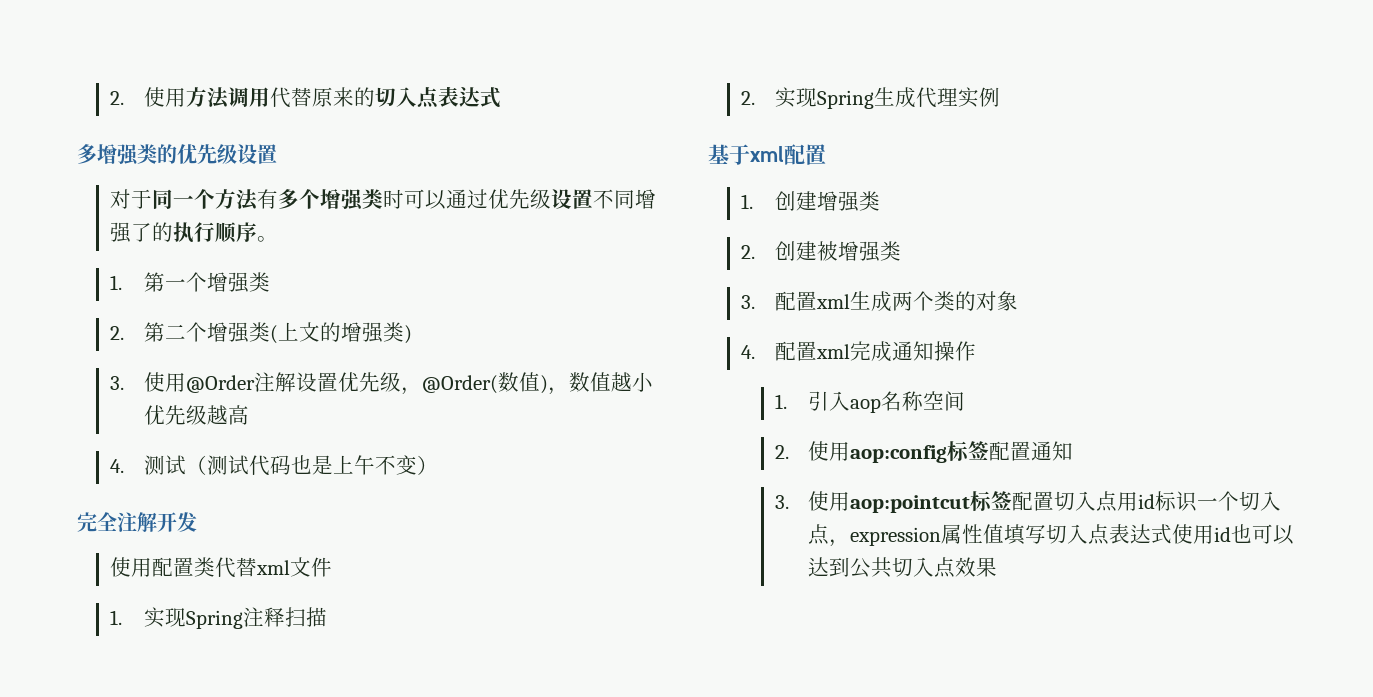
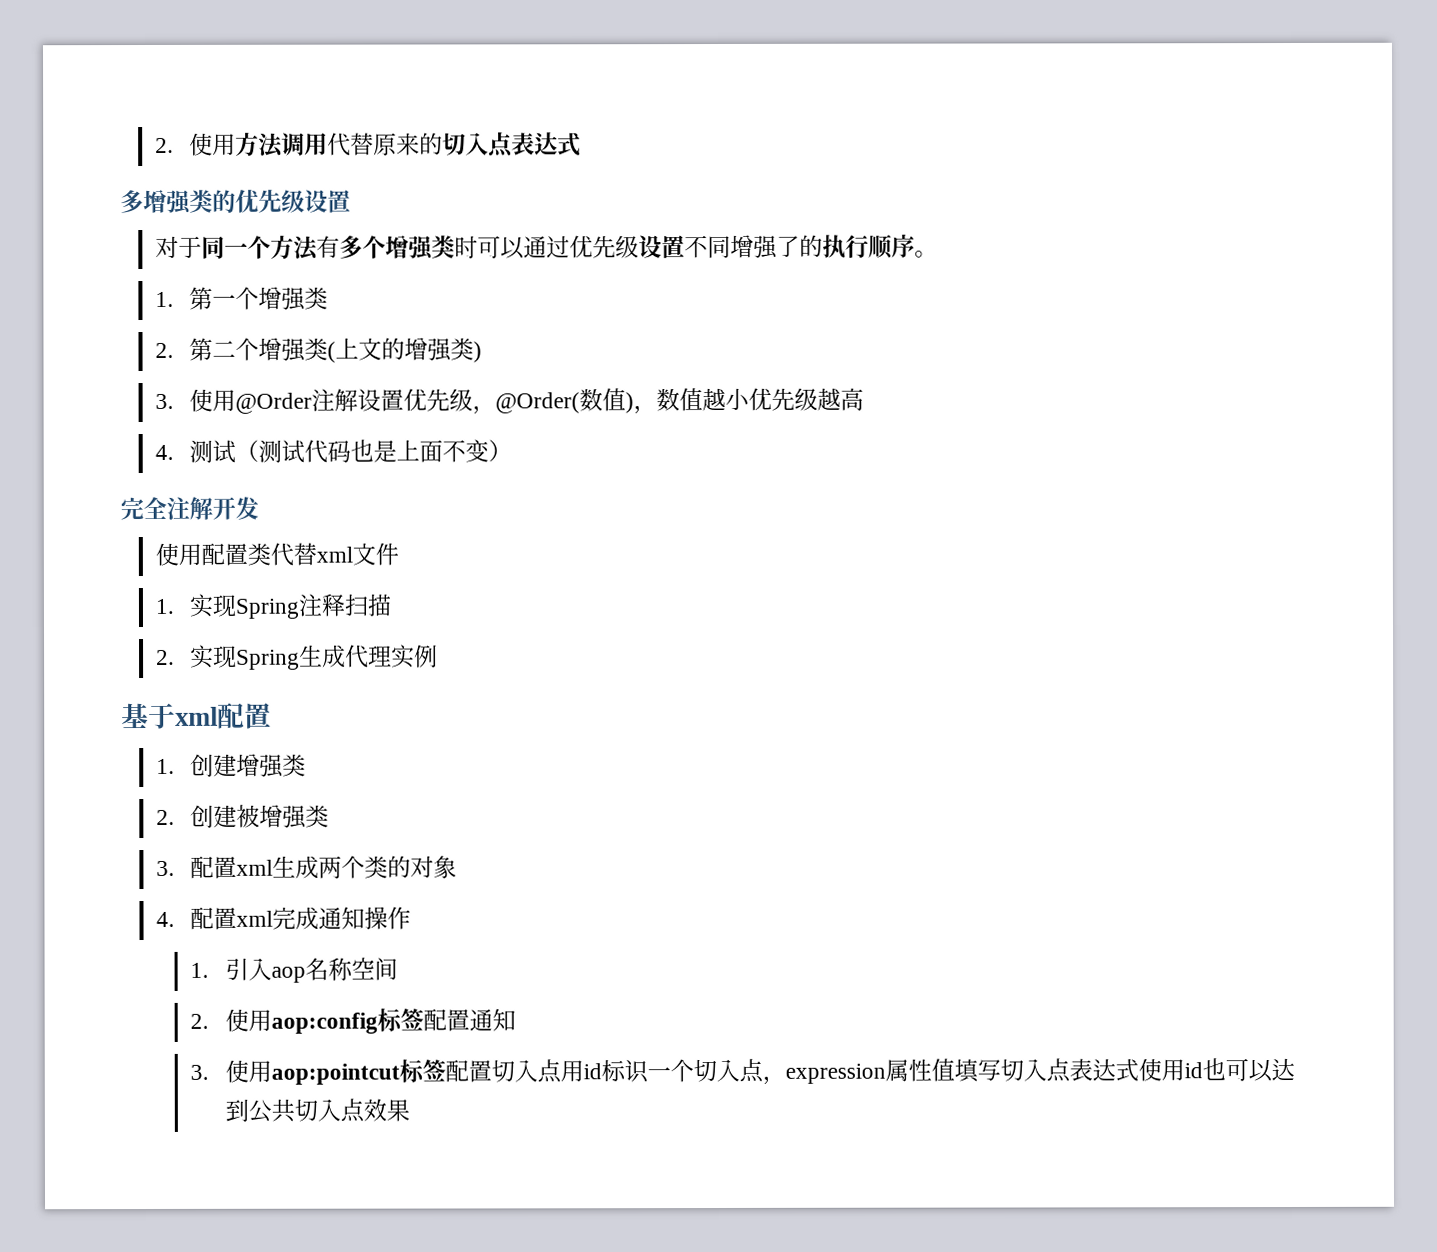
- 4.测试（测试代码也是上午不变）
+ 4.测试（测试代码也是上面不变）

